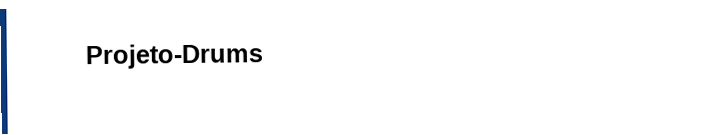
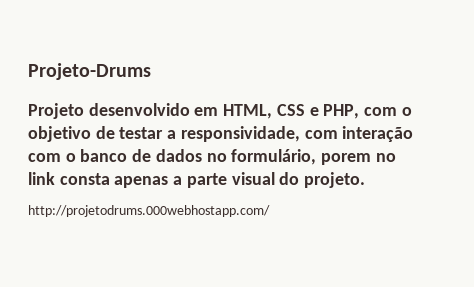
+ Projeto desenvolvido em HTML, CSS e PHP, com o objetivo de testar a responsividade, com interação com o banco de dados no formulário, porem no link consta apenas a parte visual do projeto.
+ http://projetodrums.000webhostapp.com/

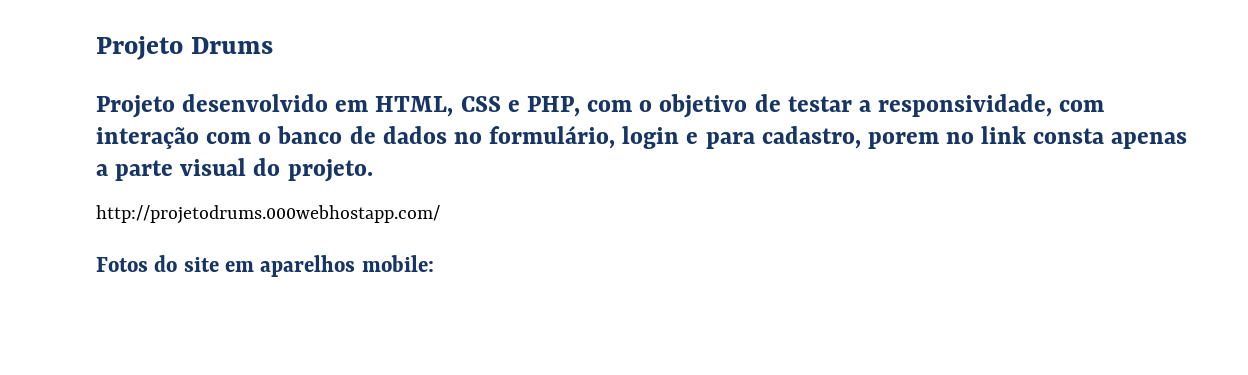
- Projeto-Drums
+ Projeto Drums
- Projeto desenvolvido em HTML, CSS e PHP, com o objetivo de testar a responsividade, com interação com o banco de dados no formulário, porem no link consta apenas a parte visual do projeto.
+ Projeto desenvolvido em HTML, CSS e PHP, com o objetivo de testar a responsividade, com interação com o banco de dados no formulário, login e para cadastro, porem no link consta apenas a parte visual do projeto.
+ Fotos do site em aparelhos mobile:

